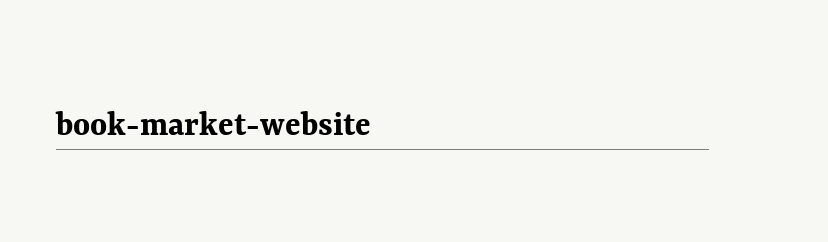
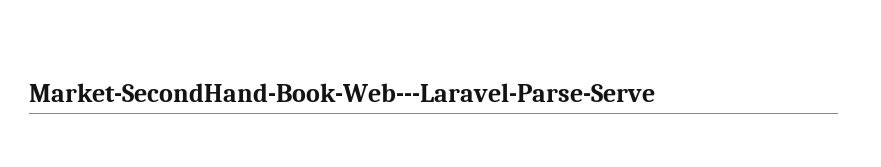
- book-market-website
+ Market-SecondHand-Book-Web---Laravel-Parse-Serve

